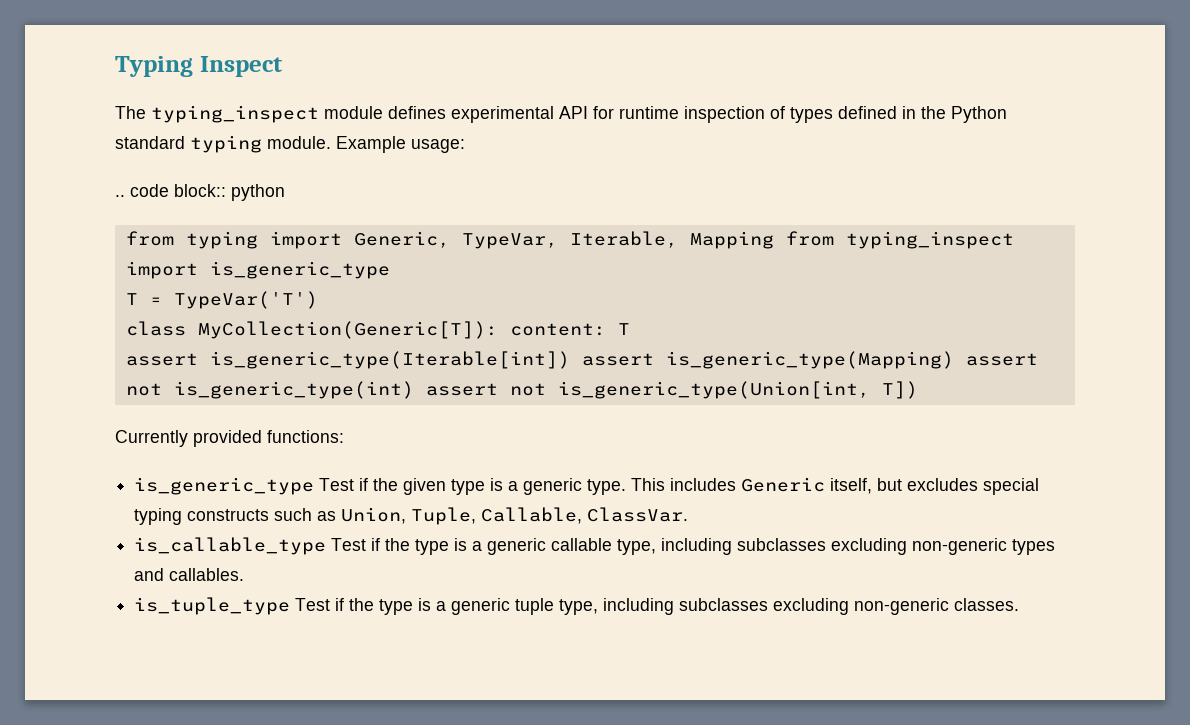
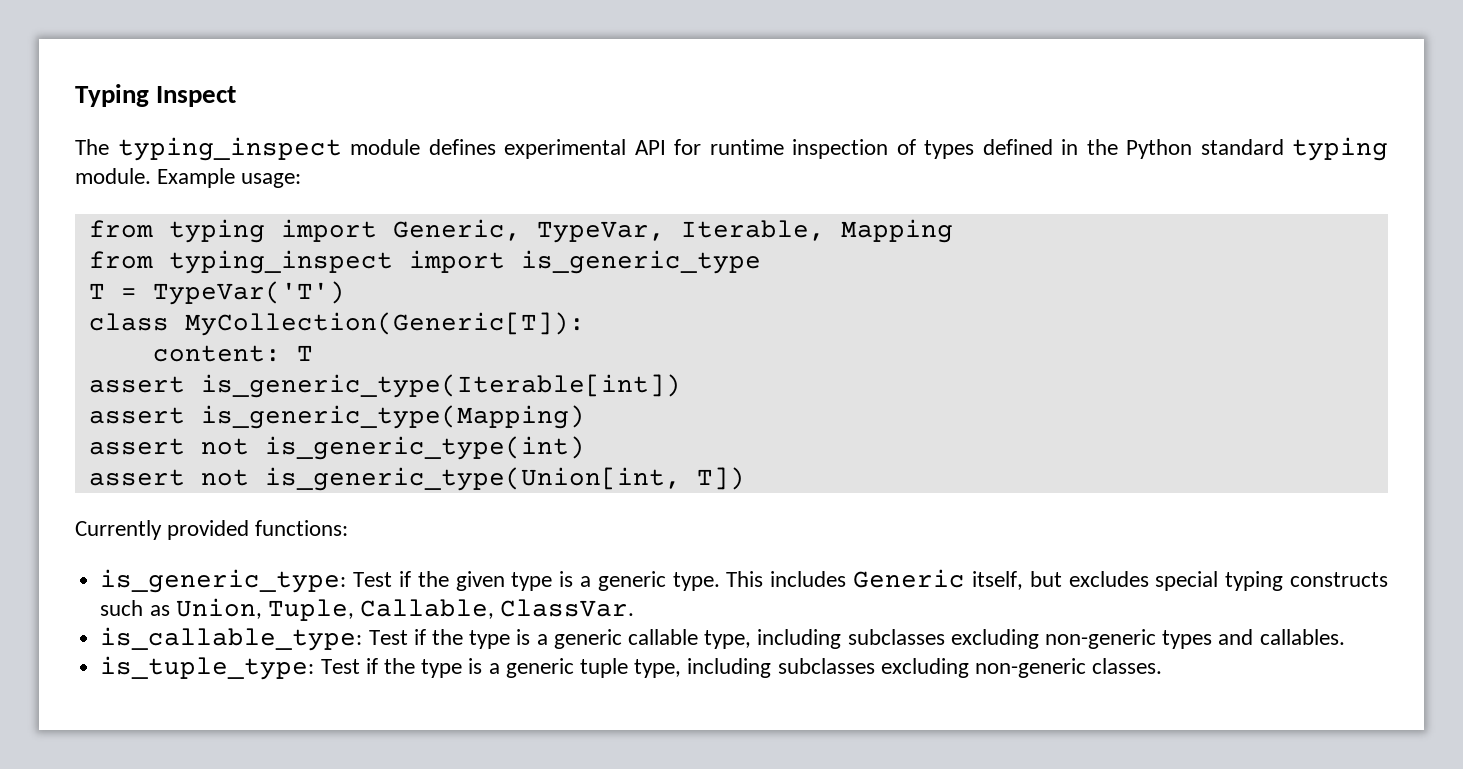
- .. code block:: python
- from typing import Generic, TypeVar, Iterable, Mapping from typing_inspect import is_generic_type
+ from typing import Generic, TypeVar, Iterable, Mapping
+ from typing_inspect import is_generic_type
- class MyCollection(Generic[T]): content: T
+ class MyCollection(Generic[T]):
+ content: T
- assert is_generic_type(Iterable[int]) assert is_generic_type(Mapping) assert not is_generic_type(int) assert not is_generic_type(Union[int, T])
+ assert is_generic_type(Iterable[int])
+ assert is_generic_type(Mapping)
+ assert not is_generic_type(int)
+ assert not is_generic_type(Union[int, T])
- is_generic_type Test if the given type is a generic type.
+ is_generic_type: Test if the given type is a generic type.
- is_callable_type Test if the type is a generic callable type, including subclasses excluding non-generic types and callables.
+ is_callable_type: Test if the type is a generic callable type, including subclasses excluding non-generic types and callables.
- is_tuple_type Test if the type is a generic tuple type, including subclasses excluding non-generic classes.
+ is_tuple_type: Test if the type is a generic tuple type, including subclasses excluding non-generic classes.

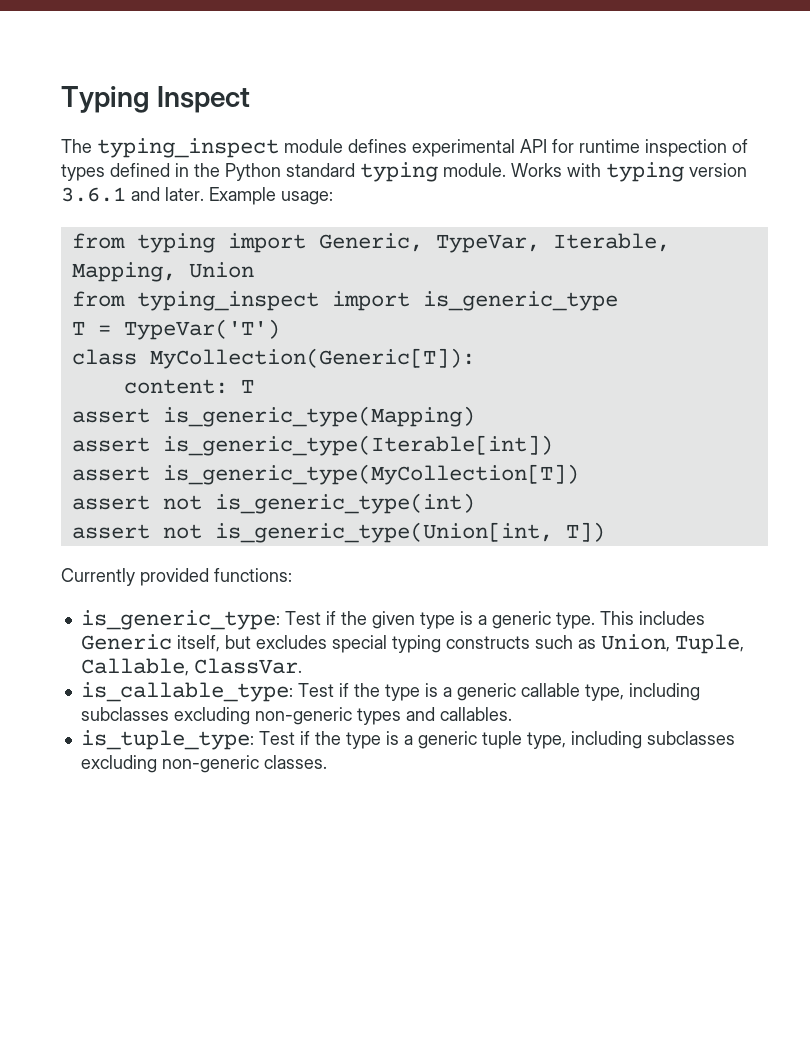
+ Works with typing version 3.6.1 and later.
- from typing import Generic, TypeVar, Iterable, Mapping
+ from typing import Generic, TypeVar, Iterable, Mapping, Union
+ assert is_generic_type(Mapping)
- assert is_generic_type(Mapping)
+ assert is_generic_type(MyCollection[T])

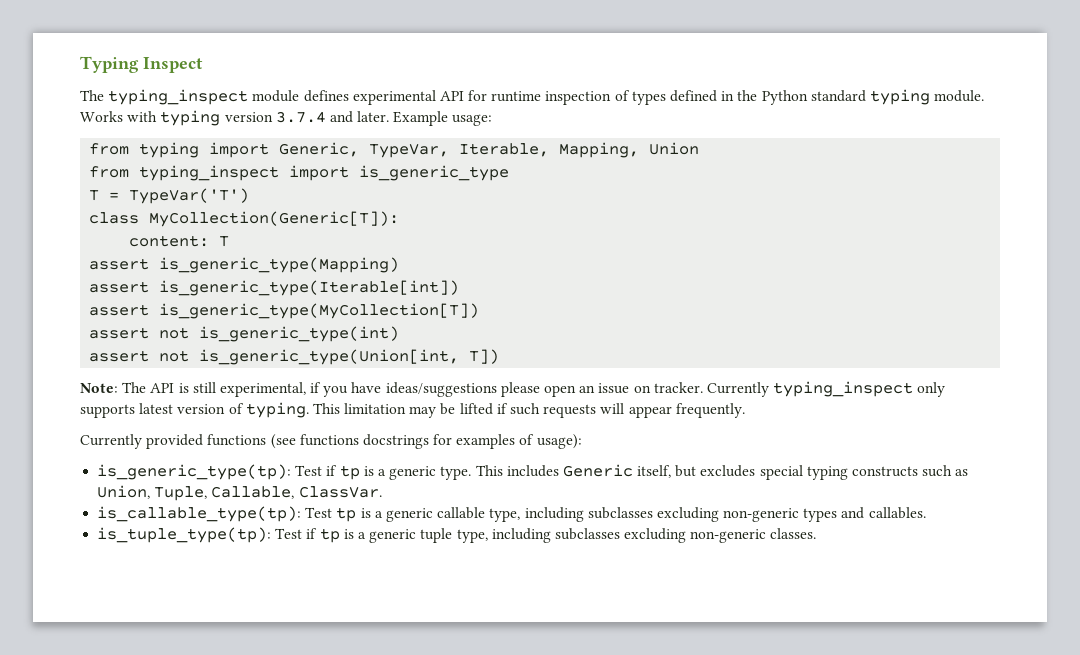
- Works with typing version 3.6.1 and later.
+ Works with typing version 3.7.4 and later.
- Currently provided functions:
- is_generic_type: Test if the given type is a generic type.
+ Note: The API is still experimental, if you have ideas/suggestions please open an issue on tracker. Currently typing_inspect only supports latest version of typing. This limitation may be lifted if such requests will appear frequently.
+ Currently provided functions (see functions docstrings for examples of usage):
+ is_generic_type(tp): Test if tp is a generic type.
- is_callable_type: Test if the type is a generic callable type, including subclasses excluding non-generic types and callables.
+ is_callable_type(tp): Test tp is a generic callable type, including subclasses excluding non-generic types and callables.
- is_tuple_type: Test if the type is a generic tuple type, including subclasses excluding non-generic classes.
+ is_tuple_type(tp): Test if tp is a generic tuple type, including subclasses excluding non-generic classes.

